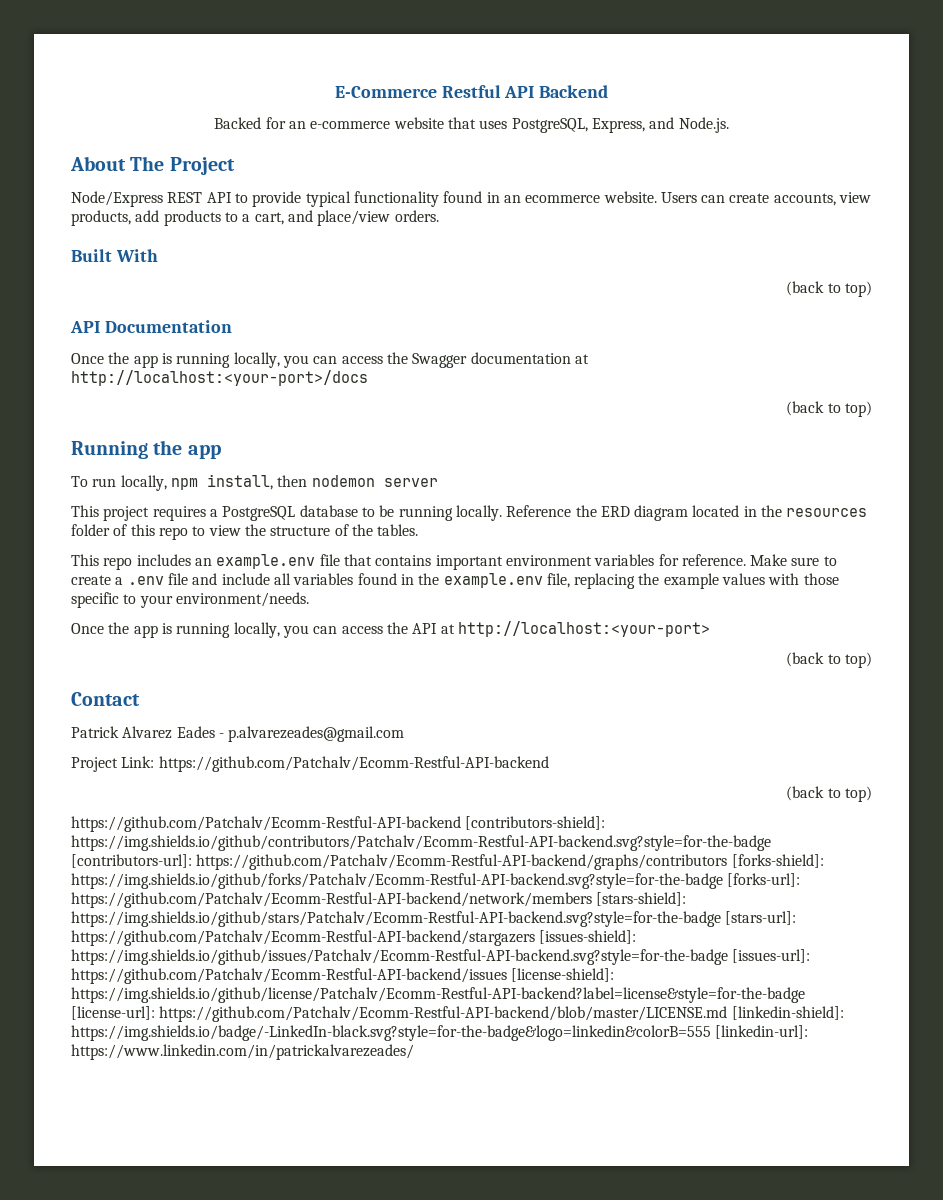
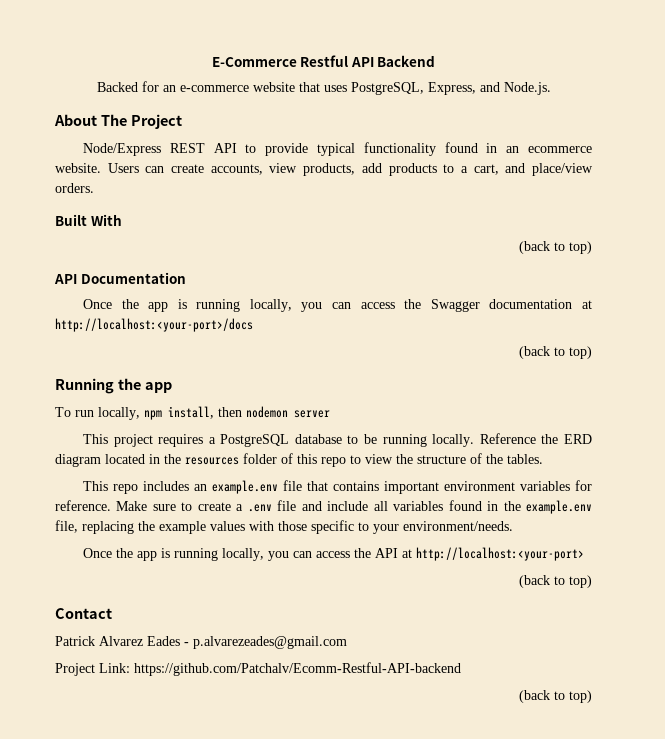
- https://github.com/Patchalv/Ecomm-Restful-API-backend [contributors-shield]: https://img.shields.io/github/contributors/Patchalv/Ecomm-Restful-API-backend.svg?style=for-the-badge [contributors-url]: https://github.com/Patchalv/Ecomm-Restful-API-backend/graphs/contributors [forks-shield]: https://img.shields.io/github/forks/Patchalv/Ecomm-Restful-API-backend.svg?style=for-the-badge [forks-url]: https://github.com/Patchalv/Ecomm-Restful-API-backend/network/members [stars-shield]: https://img.shields.io/github/stars/Patchalv/Ecomm-Restful-API-backend.svg?style=for-the-badge [stars-url]: https://github.com/Patchalv/Ecomm-Restful-API-backend/stargazers [issues-shield]: https://img.shields.io/github/issues/Patchalv/Ecomm-Restful-API-backend.svg?style=for-the-badge [issues-url]: https://github.com/Patchalv/Ecomm-Restful-API-backend/issues [license-shield]: https://img.shields.io/github/license/Patchalv/Ecomm-Restful-API-backend?label=license&style=for-the-badge [license-url]: https://github.com/Patchalv/Ecomm-Restful-API-backend/blob/master/LICENSE.md [linkedin-shield]: https://img.shields.io/badge/-LinkedIn-black.svg?style=for-the-badge&logo=linkedin&colorB=555 [linkedin-url]: https://www.linkedin.com/in/patrickalvarezeades/

